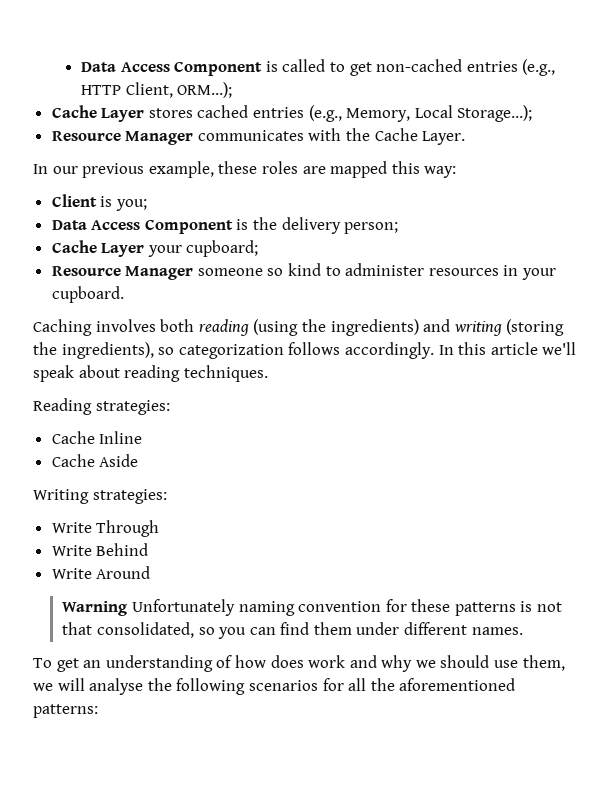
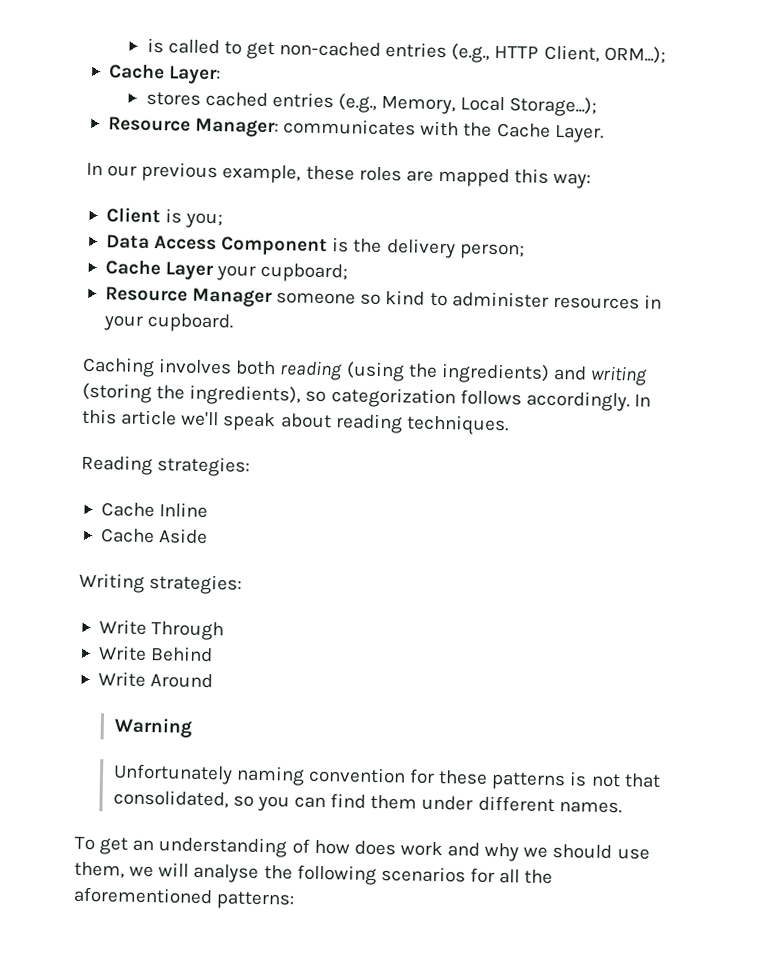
- Data Access Component is called to get non-cached entries (e.g., HTTP Client, ORM...);
+ is called to get non-cached entries (e.g., HTTP Client, ORM...);
- Cache Layer stores cached entries (e.g., Memory, Local Storage...);
+ Cache Layer:
+ stores cached entries (e.g., Memory, Local Storage...);
- Resource Manager communicates with the Cache Layer.
+ Resource Manager: communicates with the Cache Layer.
- Warning Unfortunately naming convention for these patterns is not that consolidated, so you can find them under different names.
+ Warning
+ Unfortunately naming convention for these patterns is not that consolidated, so you can find them under different names.

